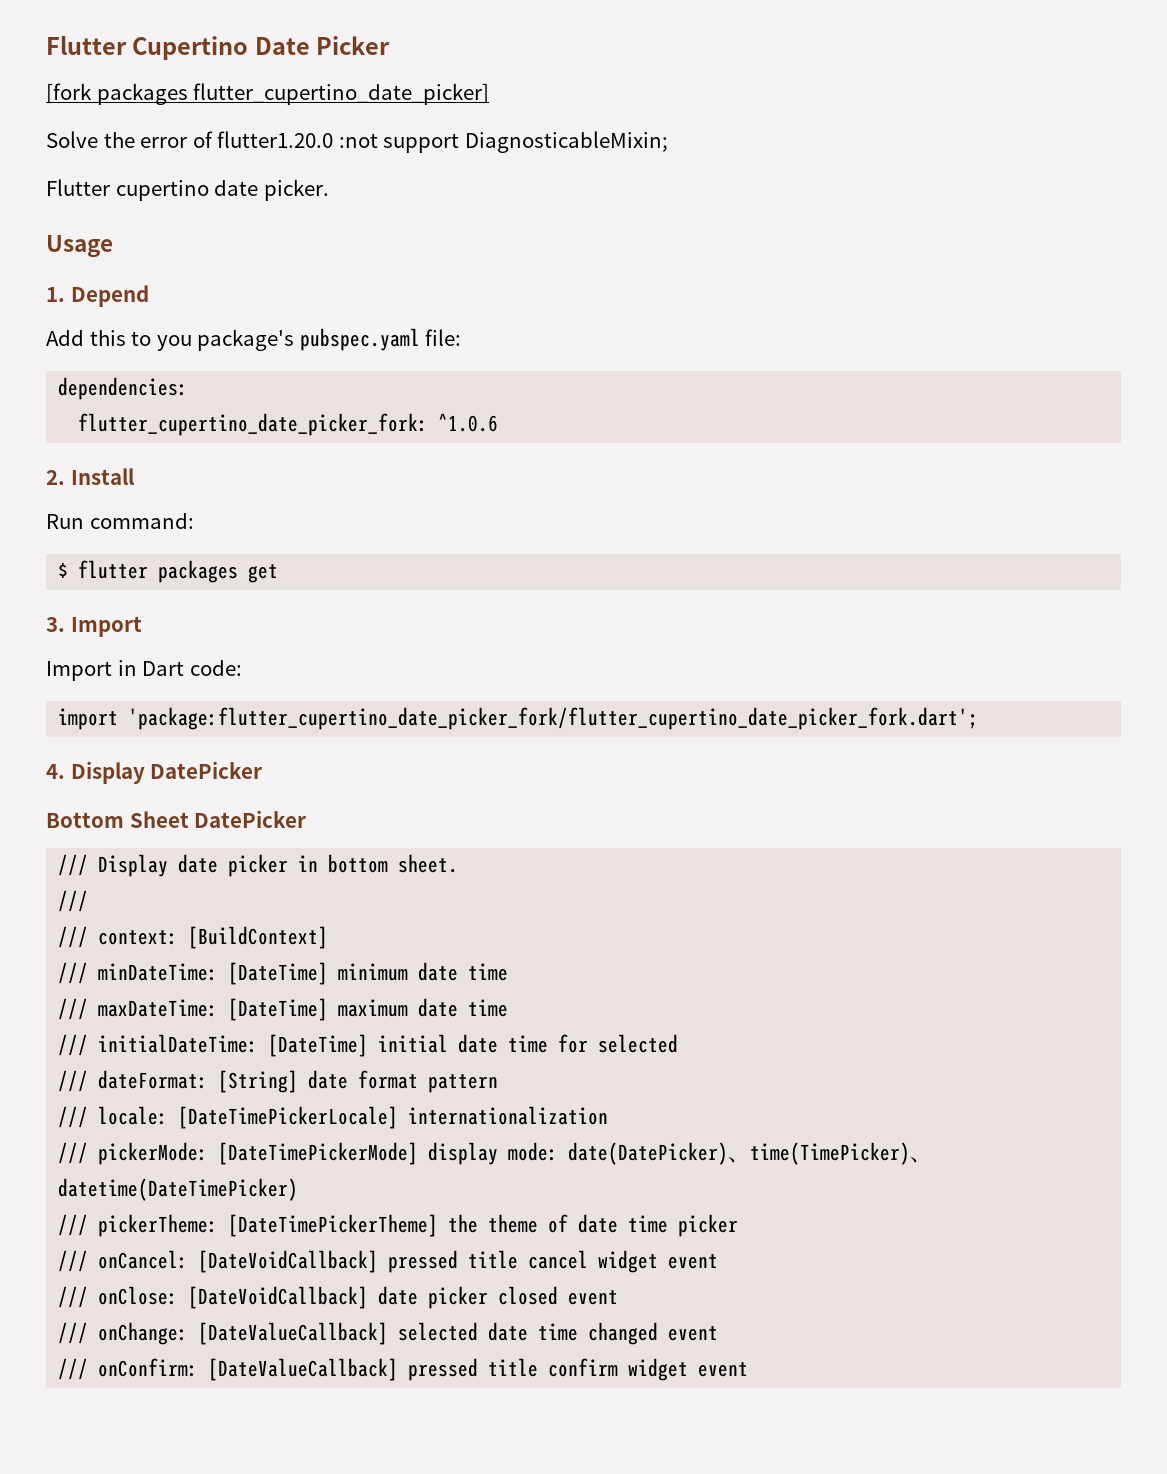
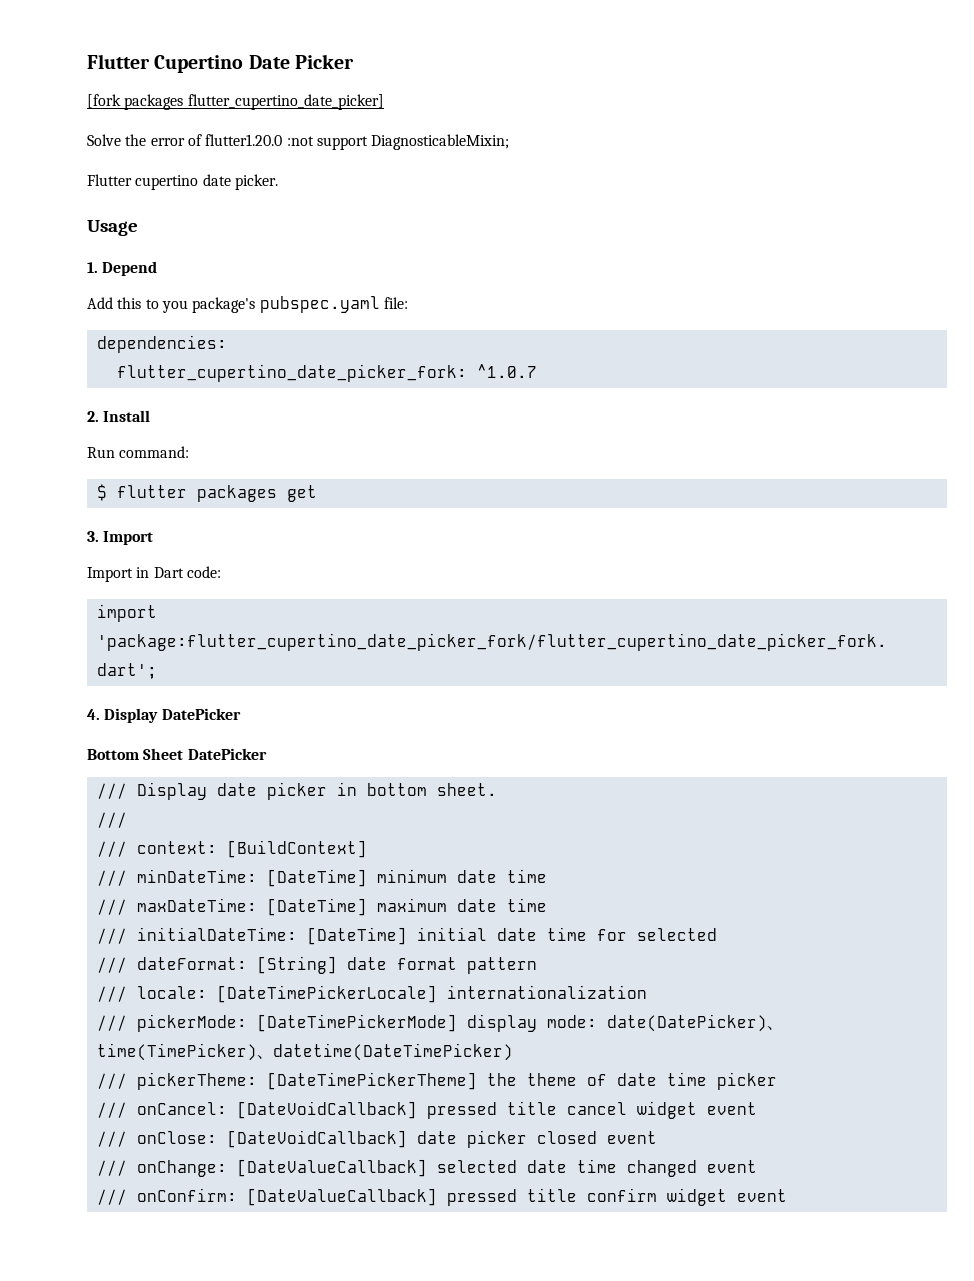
- flutter_cupertino_date_picker_fork: ^1.0.6
+ flutter_cupertino_date_picker_fork: ^1.0.7

